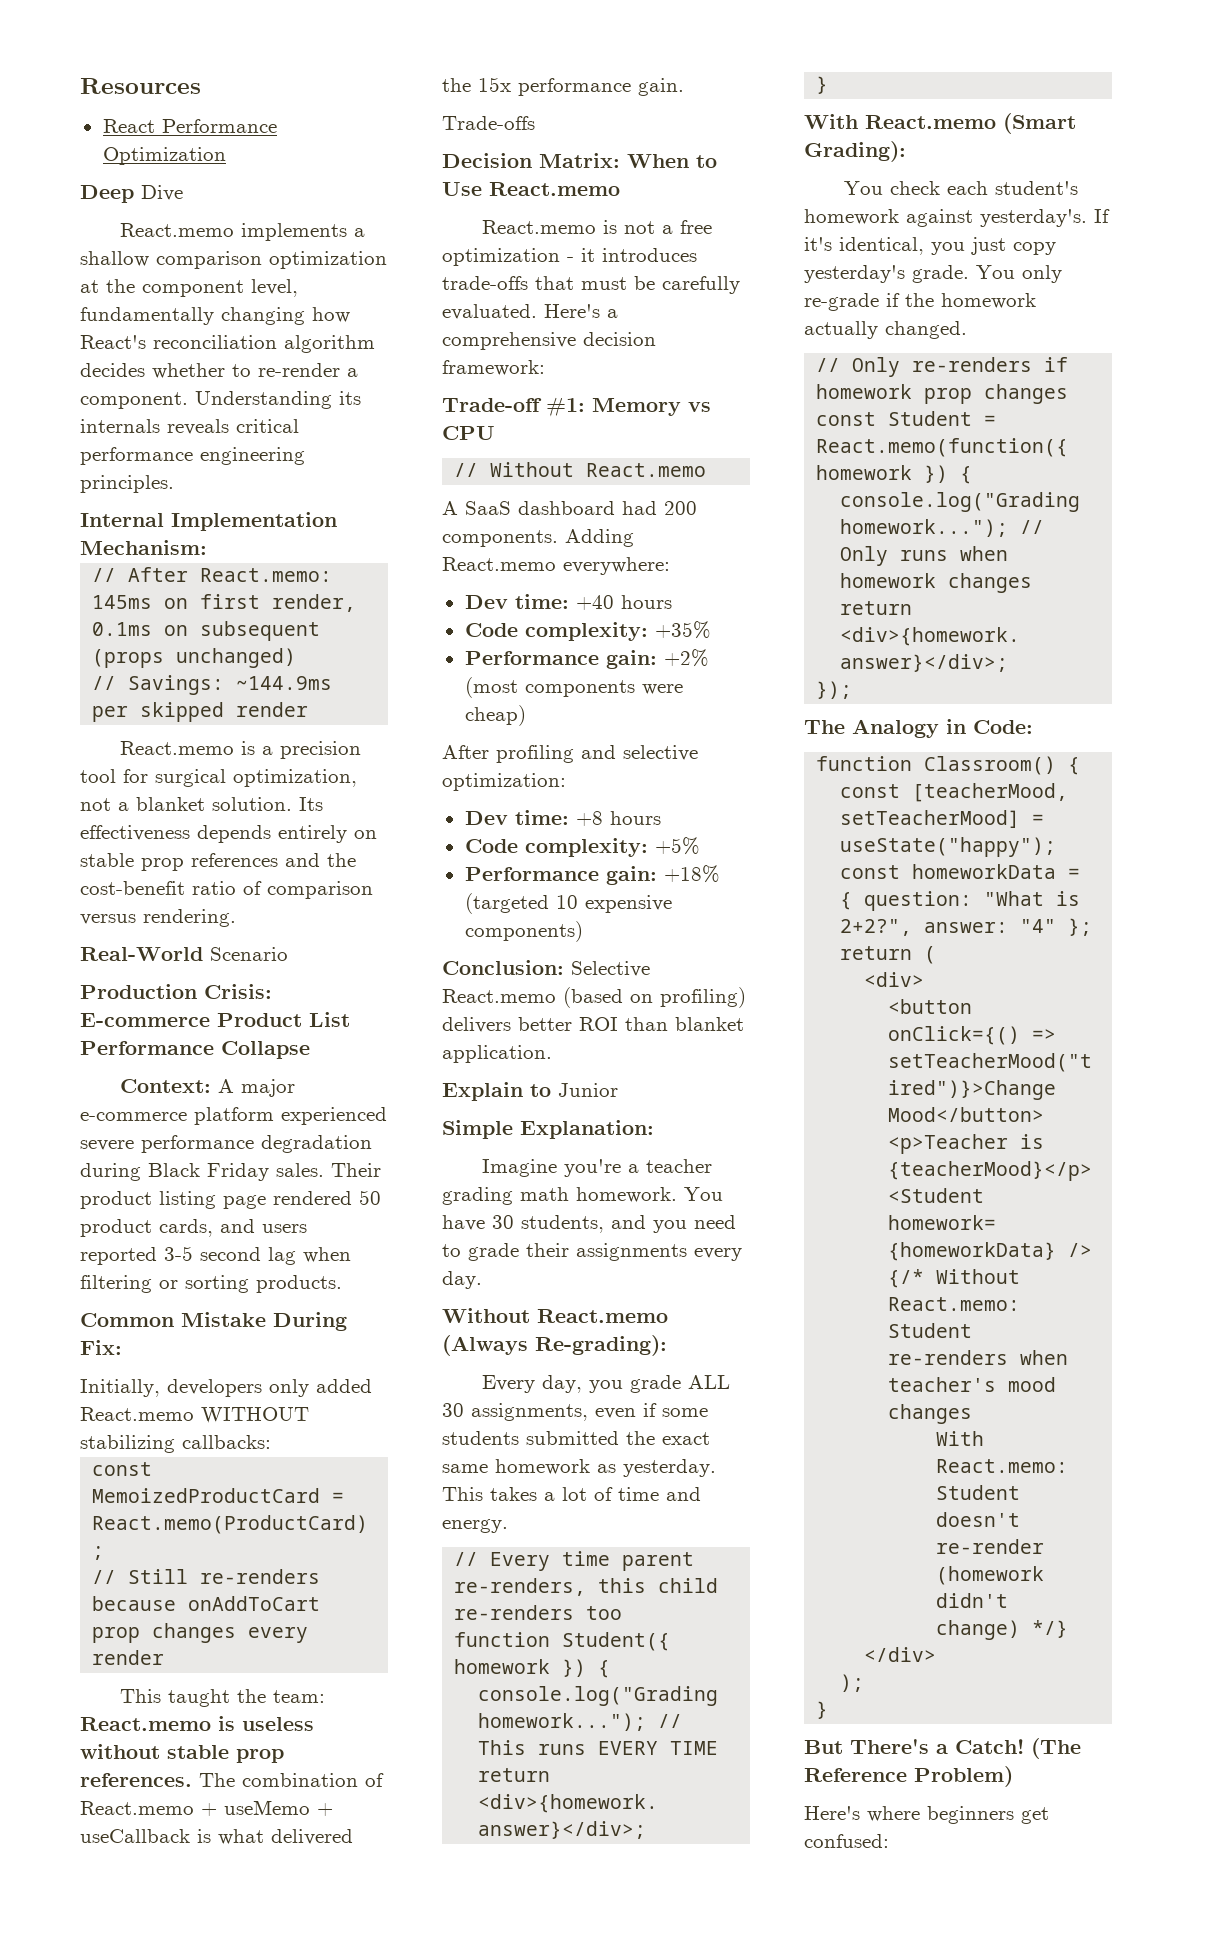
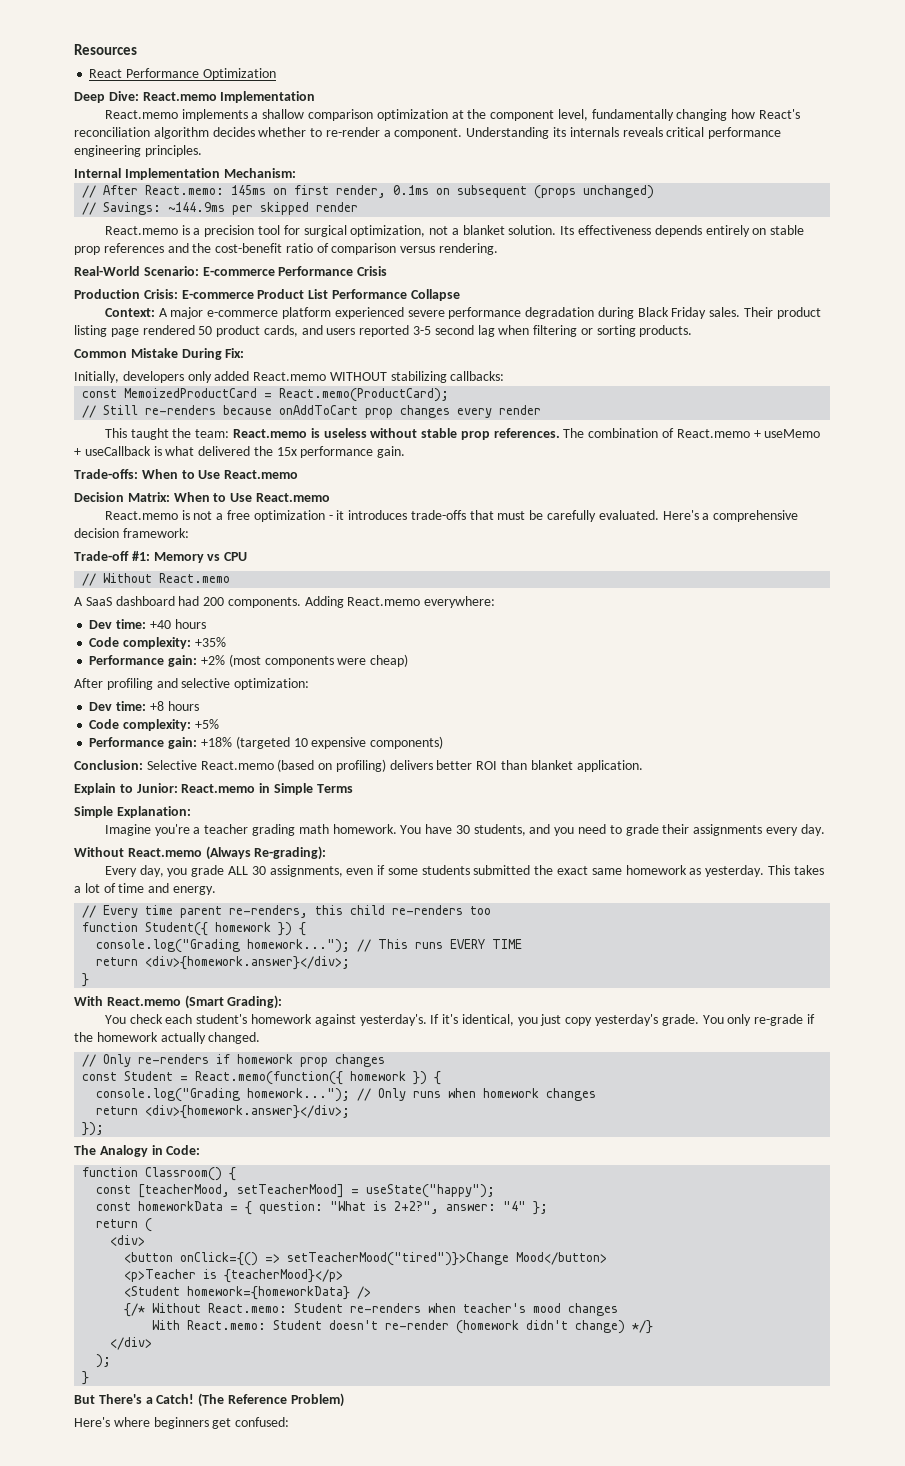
- Deep Dive
+ Deep Dive: React.memo Implementation
- Real-World Scenario
+ Real-World Scenario: E-commerce Performance Crisis
- Trade-offs
+ Trade-offs: When to Use React.memo
- Explain to Junior
+ Explain to Junior: React.memo in Simple Terms

